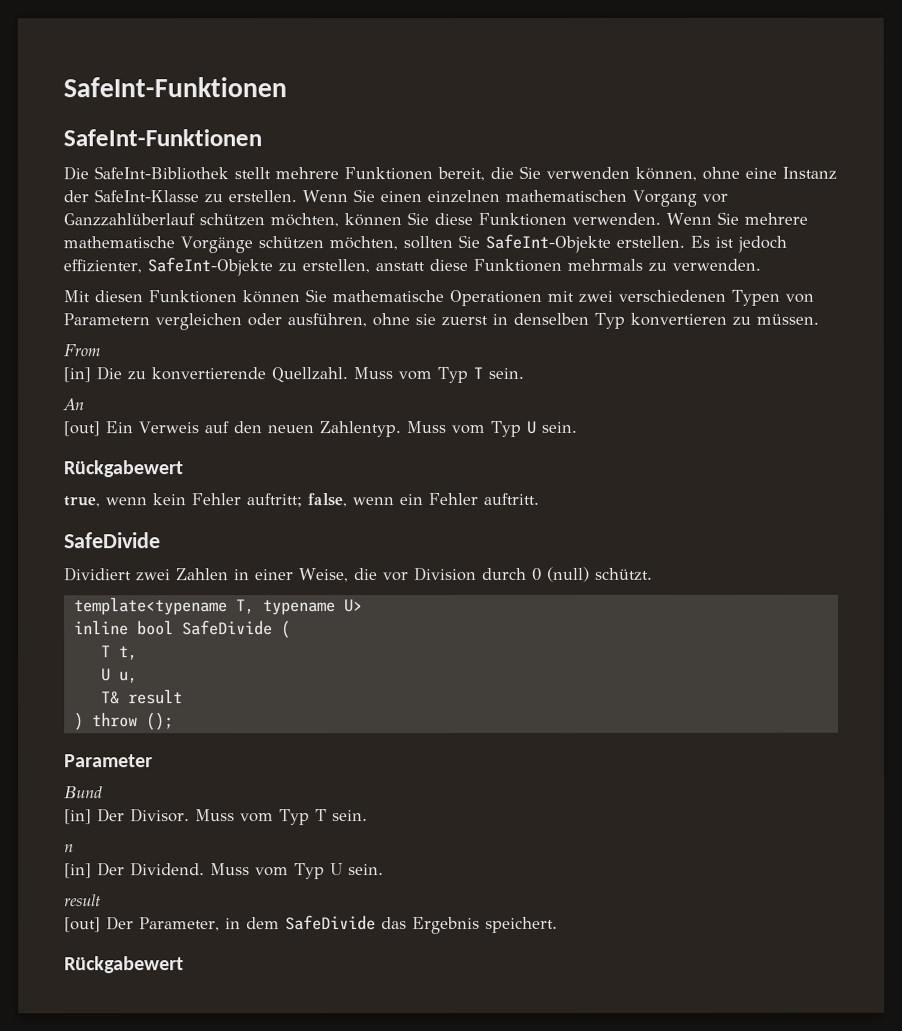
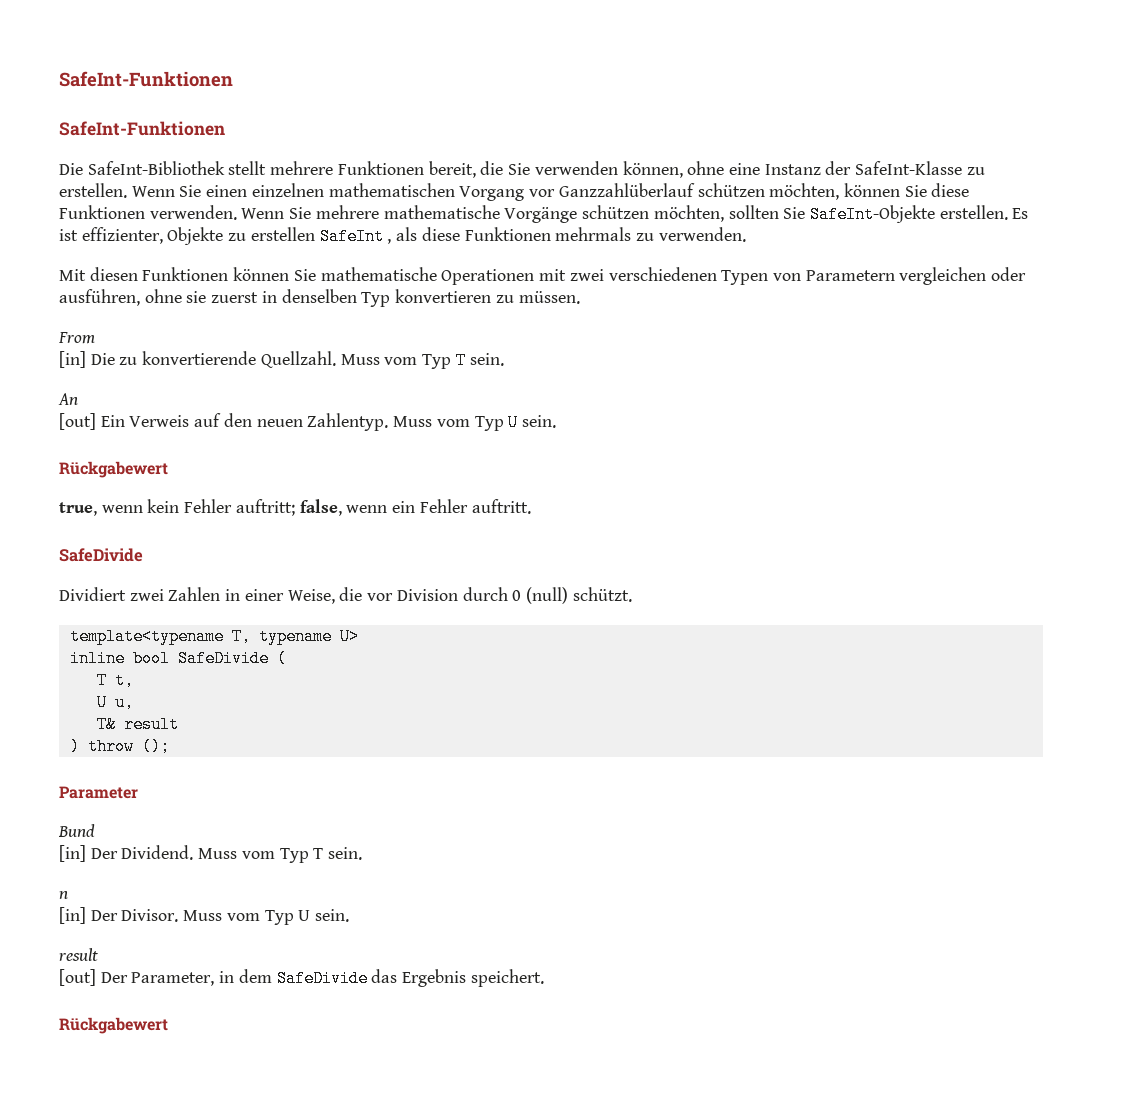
- Es ist jedoch effizienter, SafeInt-Objekte zu erstellen, anstatt diese Funktionen mehrmals zu verwenden.
+ Es ist effizienter, Objekte zu erstellen SafeInt , als diese Funktionen mehrmals zu verwenden.
- [in] Der Divisor.
+ [in] Der Dividend.
- [in] Der Dividend.
+ [in] Der Divisor.

